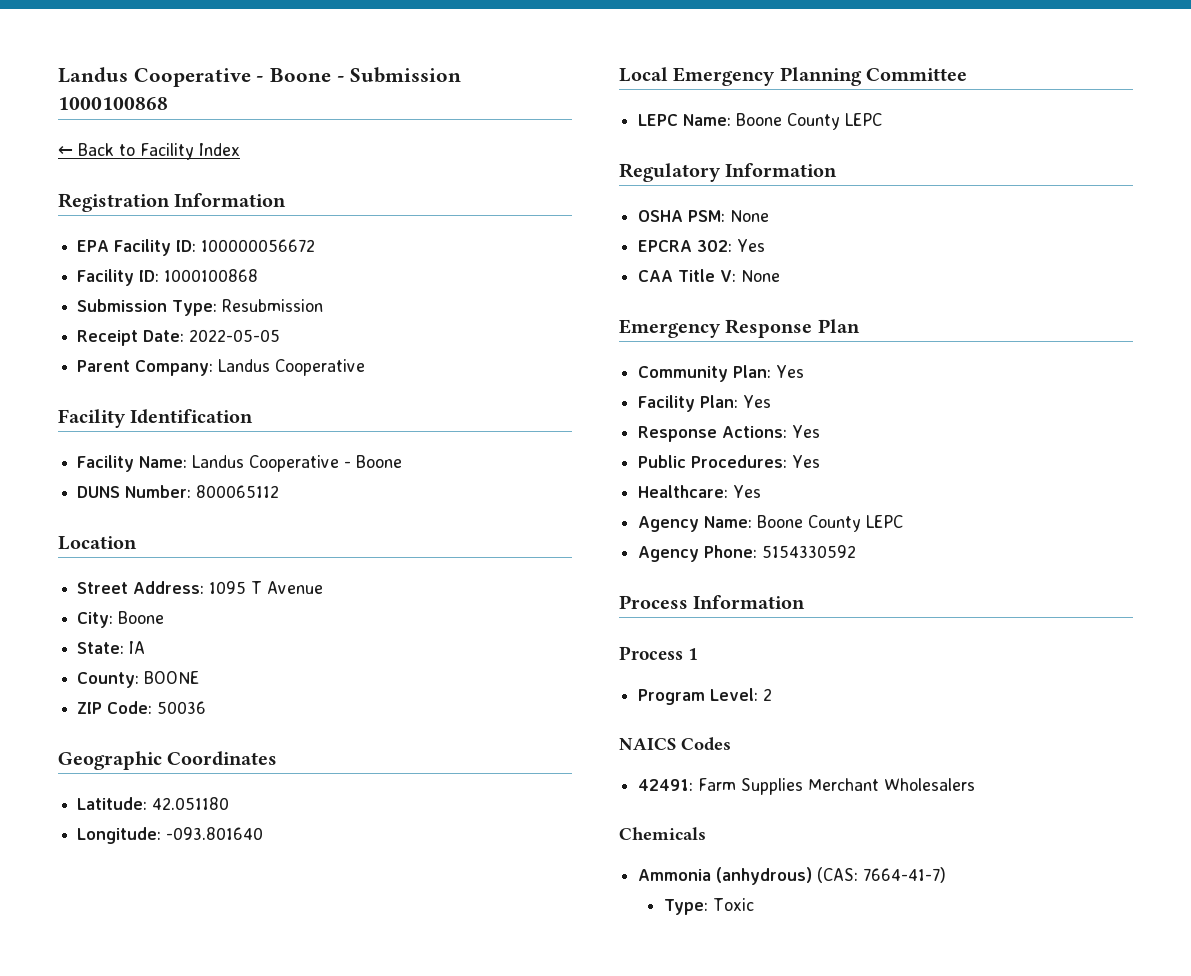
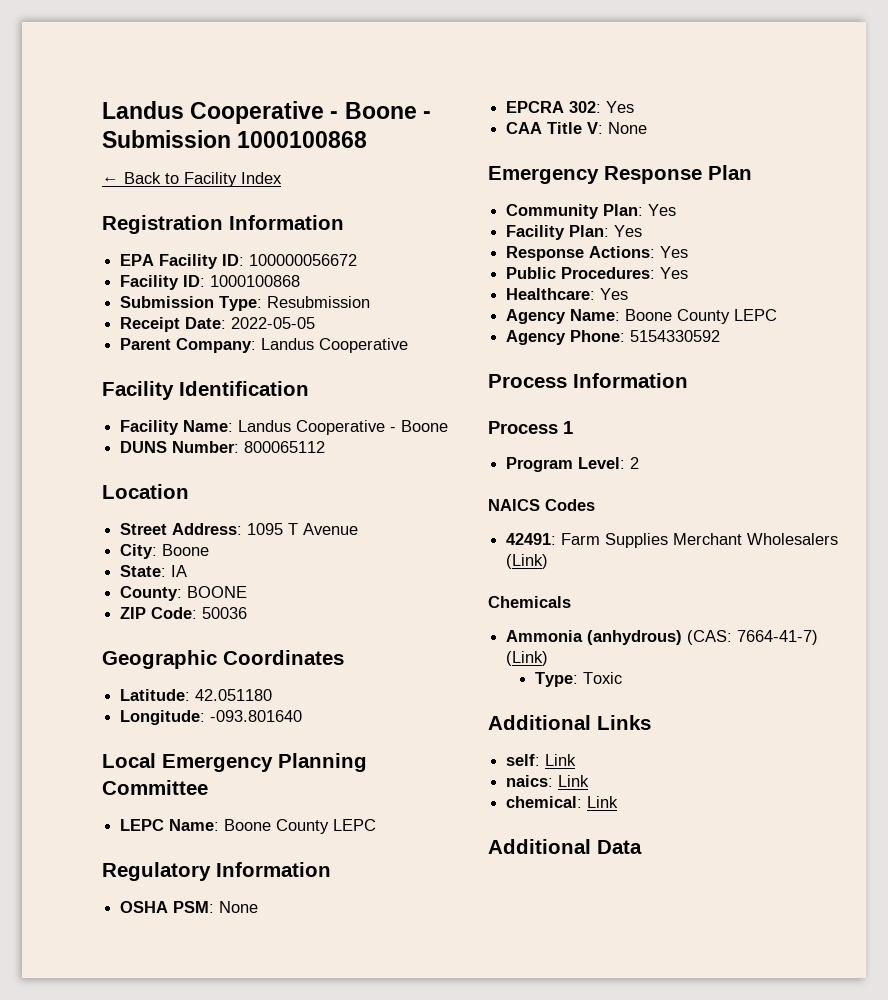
- 42491: Farm Supplies Merchant Wholesalers
+ 42491: Farm Supplies Merchant Wholesalers (Link)
- Ammonia (anhydrous) (CAS: 7664-41-7)
+ Ammonia (anhydrous) (CAS: 7664-41-7) (Link)
+ Additional Links
+ self: Link
+ naics: Link
+ chemical: Link
+ Additional Data

